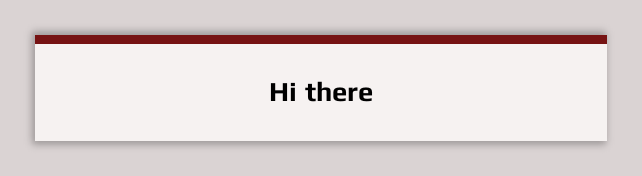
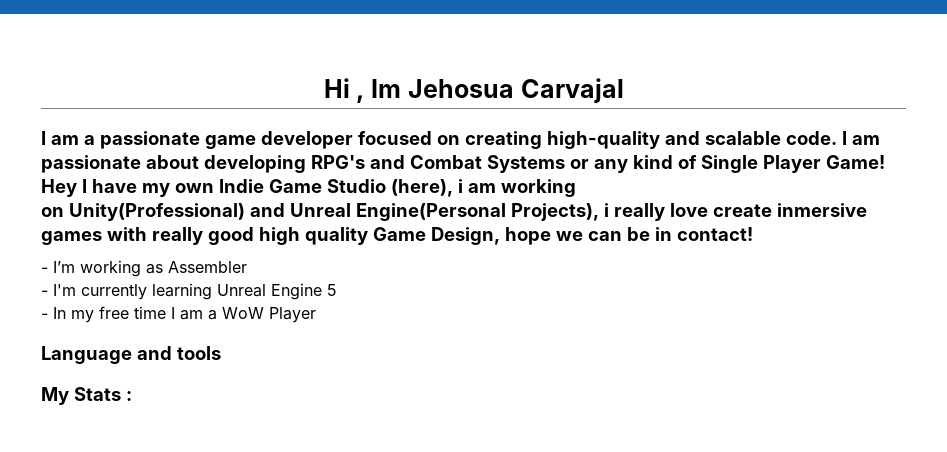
- Hi there
+ Hi , Im Jehosua Carvajal
+ I am a passionate game developer focused on creating high-quality and scalable code. I am passionate about developing RPG's and Combat Systems or any kind of Single Player Game! Hey I have my own Indie Game Studio (here), i am working
+ on Unity(Professional) and Unreal Engine(Personal Projects), i really love create inmersive games with really good high quality Game Design, hope we can be in contact!
+ - I’m working as Assembler
+ - I'm currently learning Unreal Engine 5
+ - In my free time I am a WoW Player
+ Language and tools
+ My Stats :

